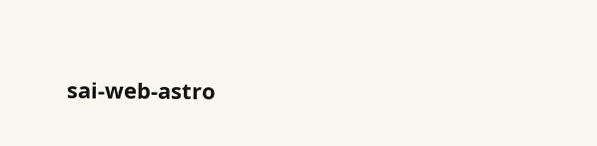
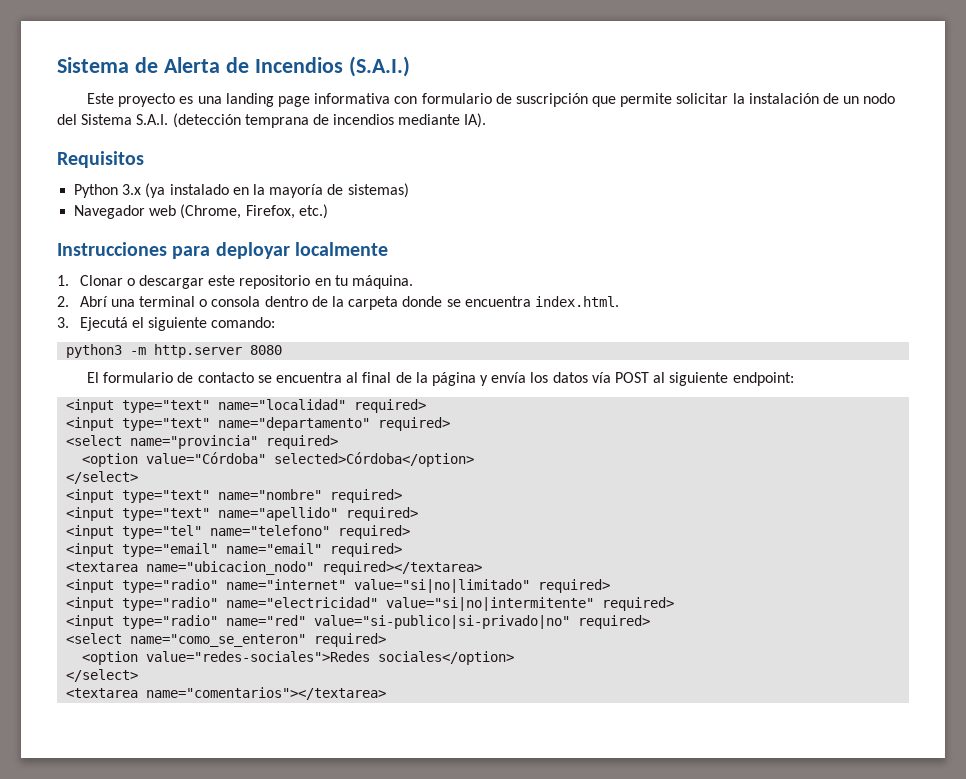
- sai-web-astro
+ Sistema de Alerta de Incendios (S.A.I.)
+ Este proyecto es una landing page informativa con formulario de suscripción que permite solicitar la instalación de un nodo del Sistema S.A.I. (detección temprana de incendios mediante IA).
+ Requisitos
+ Python 3.x (ya instalado en la mayoría de sistemas)
+ Navegador web (Chrome, Firefox, etc.)
+ Instrucciones para deployar localmente
+ 1. Clonar o descargar este repositorio en tu máquina.
+ 2. Abrí una terminal o consola dentro de la carpeta donde se encuentra index.html.
+ 3. Ejecutá el siguiente comando:
+ python3 -m http.server 8080
+ El formulario de contacto se encuentra al final de la página y envía los datos vía POST al siguiente endpoint:
+ <input type="text" name="localidad" required>
+ <input type="text" name="departamento" required>
+ <select name="provincia" required>
+ <option value="Córdoba" selected>Córdoba</option>
+ </select>
+ <input type="text" name="nombre" required>
+ <input type="text" name="apellido" required>
+ <input type="tel" name="telefono" required>
+ <input type="email" name="email" required>
+ <textarea name="ubicacion_nodo" required></textarea>
+ <input type="radio" name="internet" value="si|no|limitado" required>
+ <input type="radio" name="electricidad" value="si|no|intermitente" required>
+ <input type="radio" name="red" value="si-publico|si-privado|no" required>
+ <select name="como_se_enteron" required>
+ <option value="redes-sociales">Redes sociales</option>
+ </select>
+ <textarea name="comentarios"></textarea>

